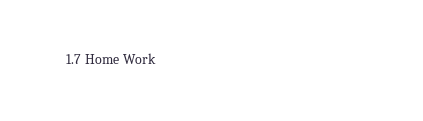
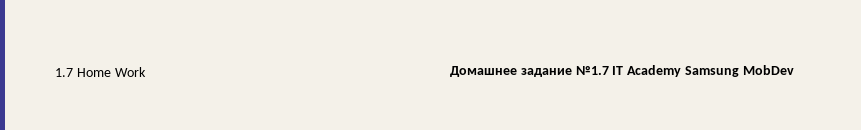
+ Домашнее задание №1.7 IT Academy Samsung MobDev

